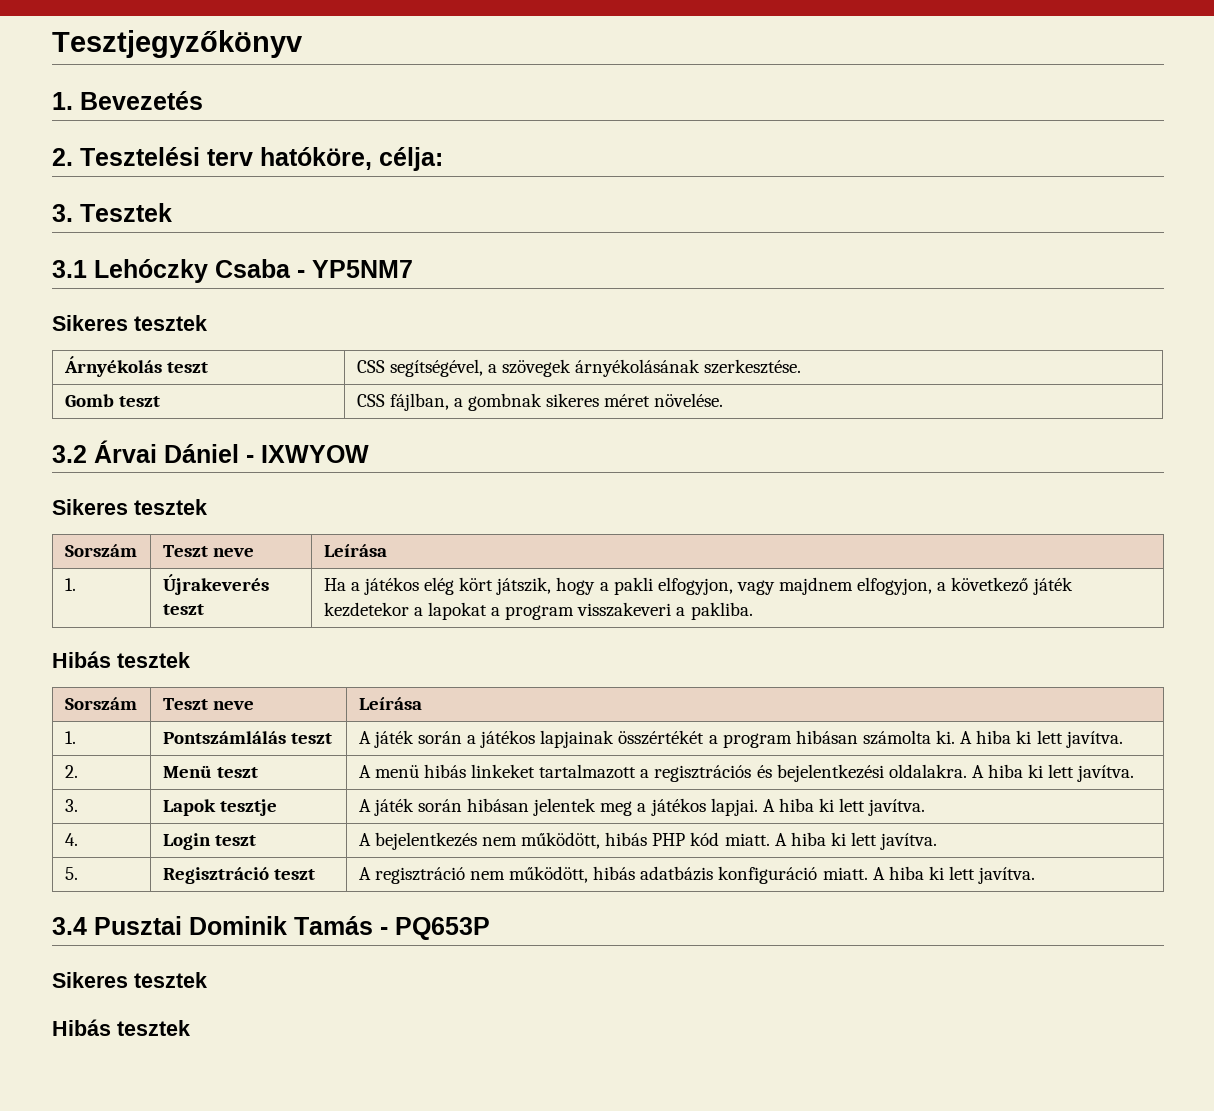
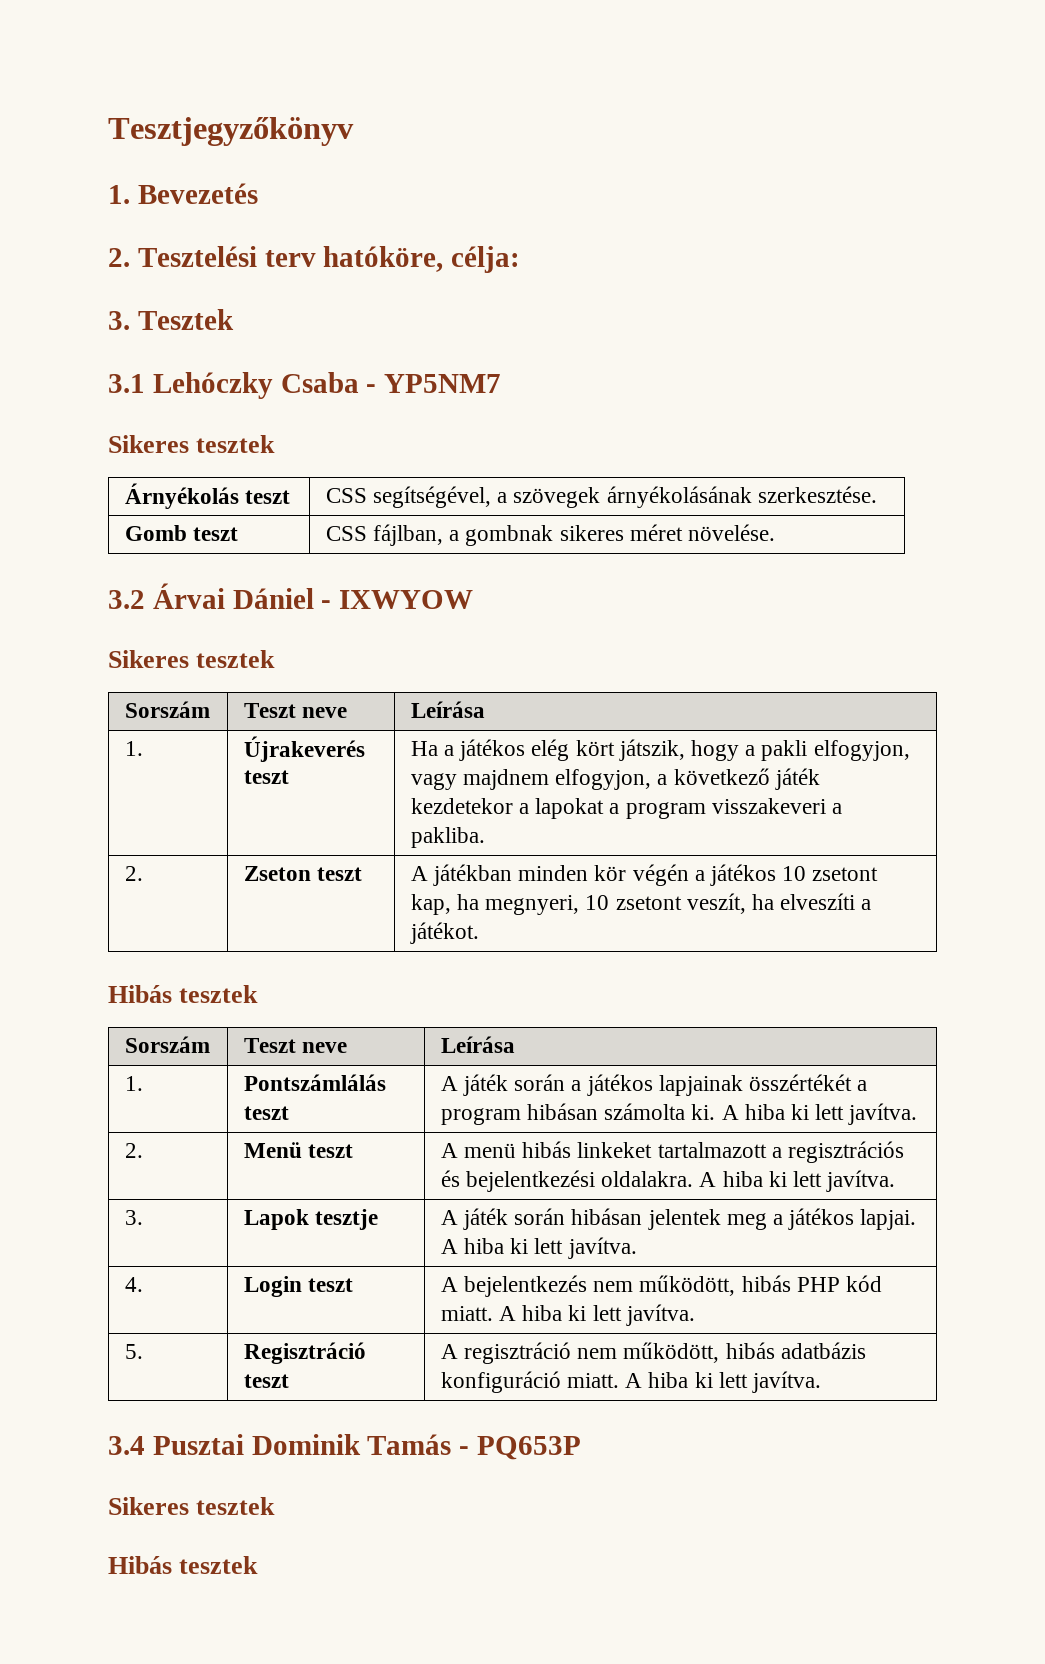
+ 2. | Zseton teszt | A játékban minden kör végén a játékos 10 zsetont kap, ha megnyeri, 10 zsetont veszít, ha elveszíti a játékot.

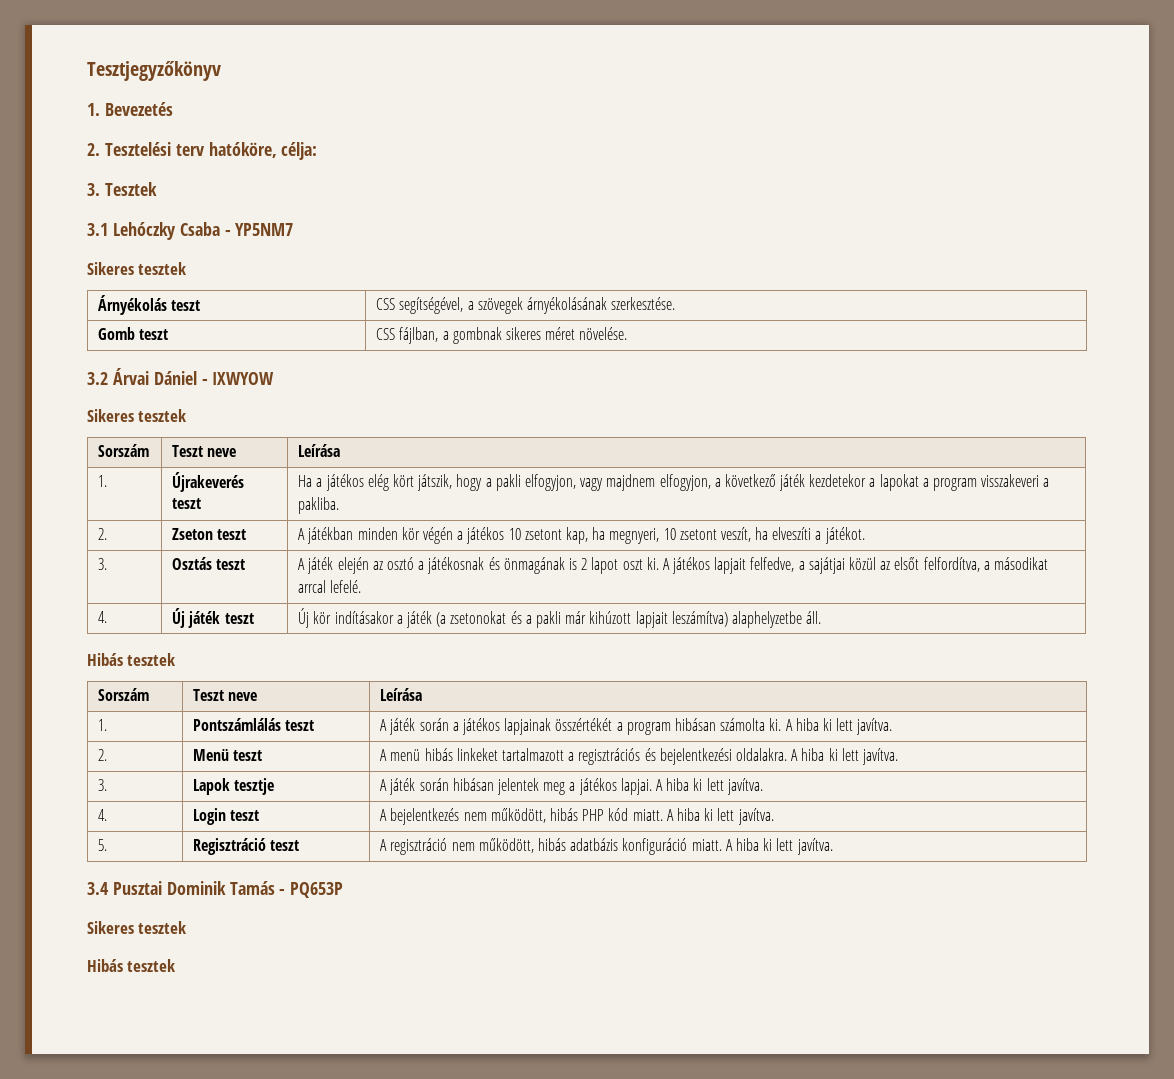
+ 3. | Osztás teszt | A játék elején az osztó a játékosnak és önmagának is 2 lapot oszt ki. A játékos lapjait felfedve, a sajátjai közül az elsőt felfordítva, a másodikat arrcal lefelé.
+ 4. | Új játék teszt | Új kör indításakor a játék (a zsetonokat és a pakli már kihúzott lapjait leszámítva) alaphelyzetbe áll.

